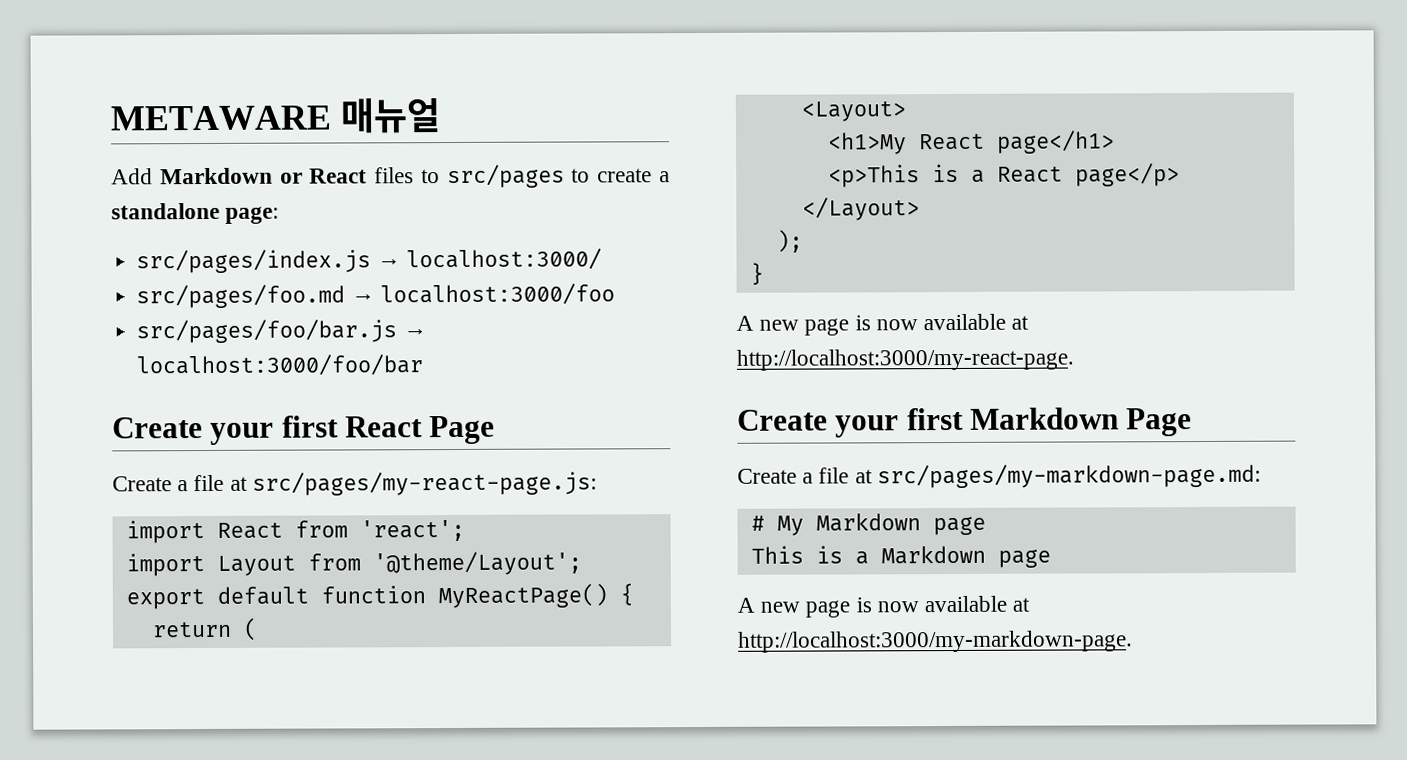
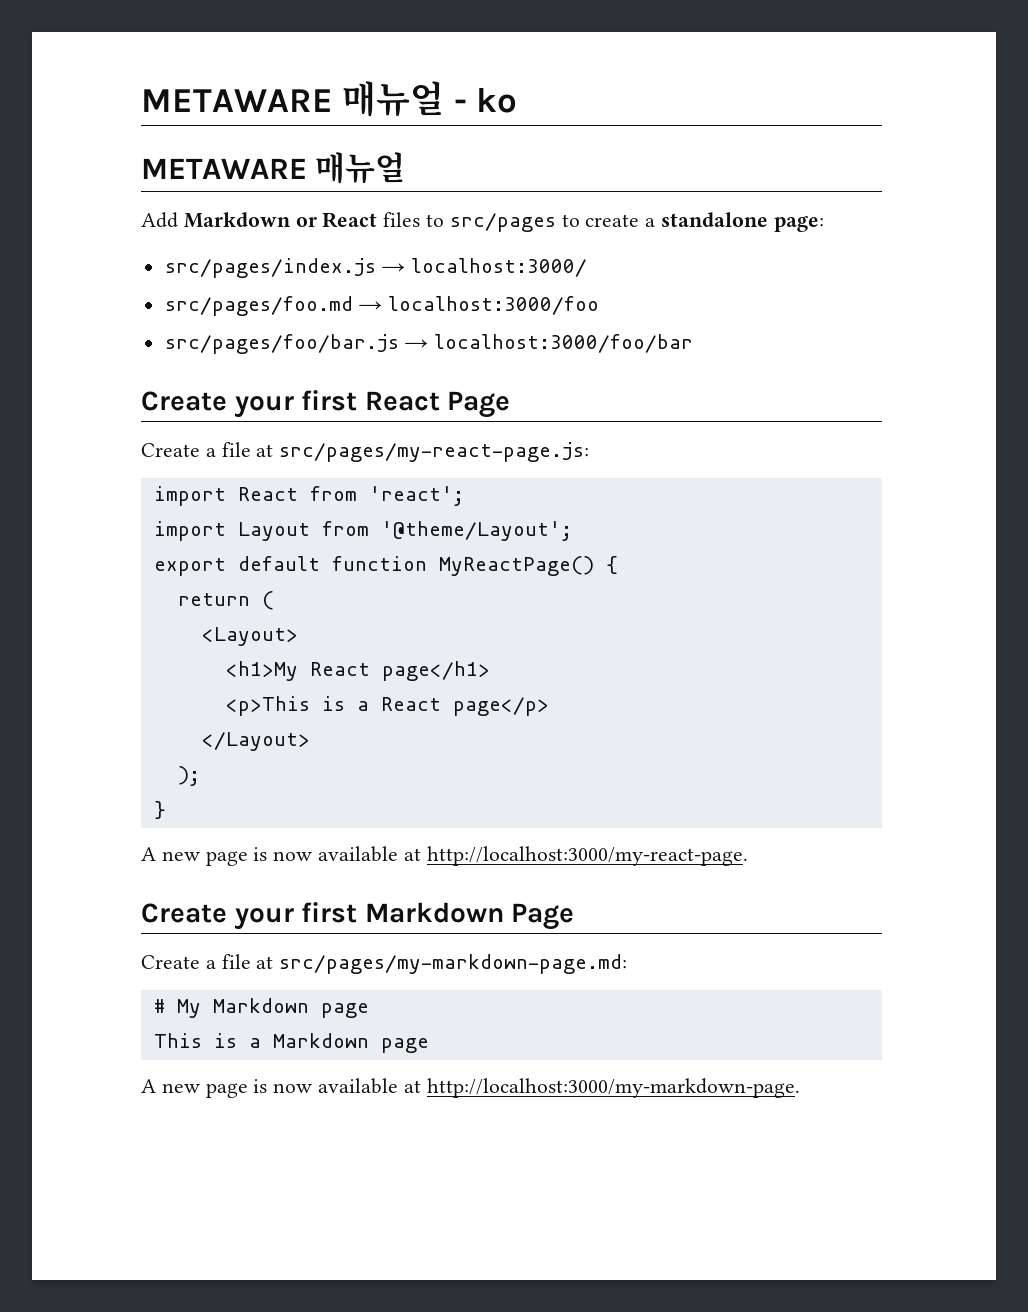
+ METAWARE 매뉴얼 - ko

